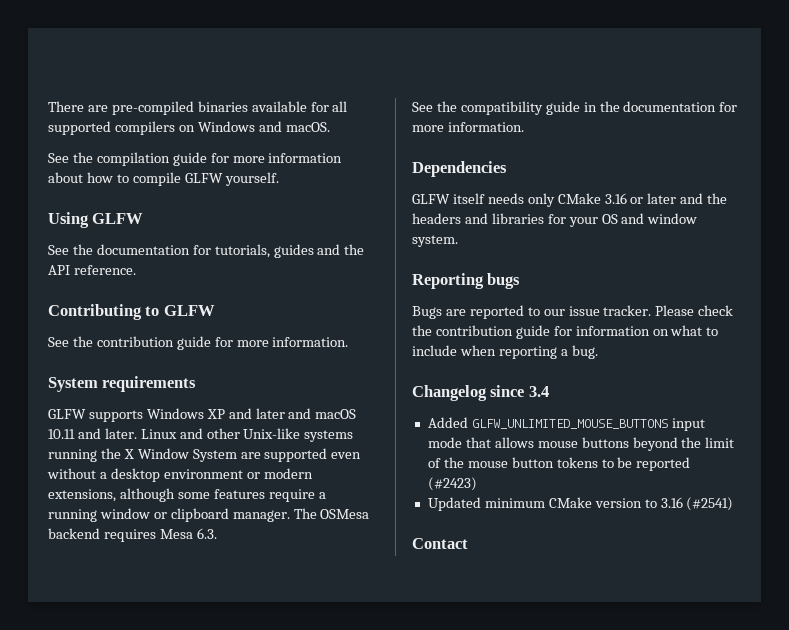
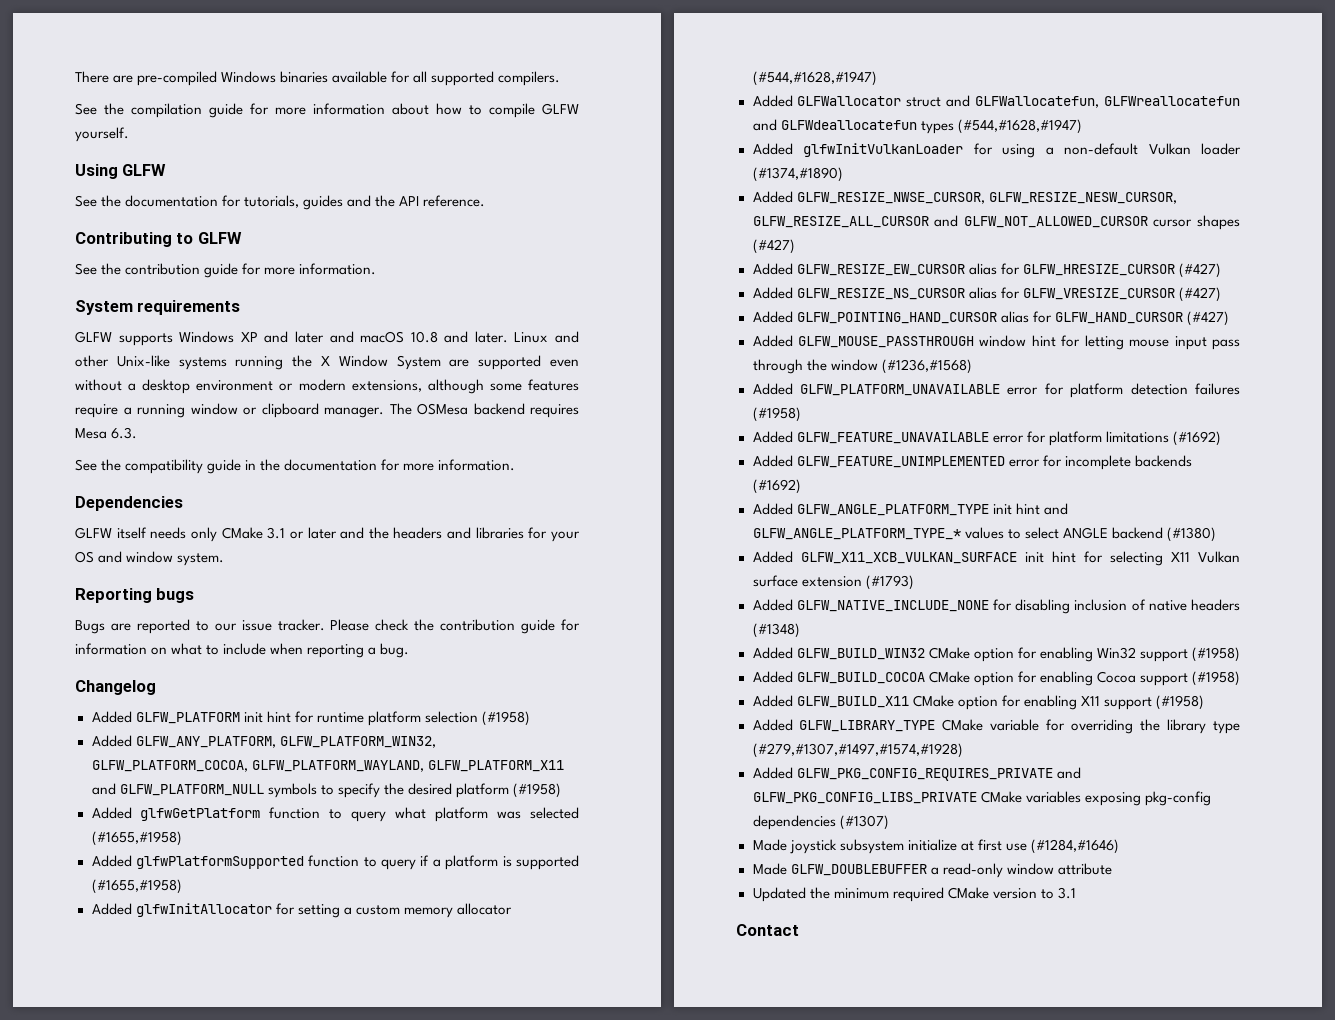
- There are pre-compiled binaries available for all supported compilers on Windows and macOS.
+ There are pre-compiled Windows binaries available for all supported compilers.
- GLFW supports Windows XP and later and macOS 10.11 and later.
+ GLFW supports Windows XP and later and macOS 10.8 and later.
- GLFW itself needs only CMake 3.16 or later and the headers and libraries for your OS and window system.
+ GLFW itself needs only CMake 3.1 or later and the headers and libraries for your OS and window system.
- Changelog since 3.4
- Added GLFW_UNLIMITED_MOUSE_BUTTONS input mode that allows mouse buttons beyond the limit of the mouse button tokens to be reported (#2423)
- Updated minimum CMake version to 3.16 (#2541)
+ Changelog
+ Added GLFW_PLATFORM init hint for runtime platform selection (#1958)
+ Added GLFW_ANY_PLATFORM, GLFW_PLATFORM_WIN32, GLFW_PLATFORM_COCOA, GLFW_PLATFORM_WAYLAND, GLFW_PLATFORM_X11 and GLFW_PLATFORM_NULL symbols to specify the desired platform (#1958)
+ Added glfwGetPlatform function to query what platform was selected (#1655,#1958)
+ Added glfwPlatformSupported function to query if a platform is supported (#1655,#1958)
+ Added glfwInitAllocator for setting a custom memory allocator (#544,#1628,#1947)
+ Added GLFWallocator struct and GLFWallocatefun, GLFWreallocatefun and GLFWdeallocatefun types (#544,#1628,#1947)
+ Added glfwInitVulkanLoader for using a non-default Vulkan loader (#1374,#1890)
+ Added GLFW_RESIZE_NWSE_CURSOR, GLFW_RESIZE_NESW_CURSOR, GLFW_RESIZE_ALL_CURSOR and GLFW_NOT_ALLOWED_CURSOR cursor shapes (#427)
+ Added GLFW_RESIZE_EW_CURSOR alias for GLFW_HRESIZE_CURSOR (#427)
+ Added GLFW_RESIZE_NS_CURSOR alias for GLFW_VRESIZE_CURSOR (#427)
+ Added GLFW_POINTING_HAND_CURSOR alias for GLFW_HAND_CURSOR (#427)
+ Added GLFW_MOUSE_PASSTHROUGH window hint for letting mouse input pass through the window (#1236,#1568)
+ Added GLFW_PLATFORM_UNAVAILABLE error for platform detection failures (#1958)
+ Added GLFW_FEATURE_UNAVAILABLE error for platform limitations (#1692)
+ Added GLFW_FEATURE_UNIMPLEMENTED error for incomplete backends (#1692)
+ Added GLFW_ANGLE_PLATFORM_TYPE init hint and GLFW_ANGLE_PLATFORM_TYPE_* values to select ANGLE backend (#1380)
+ Added GLFW_X11_XCB_VULKAN_SURFACE init hint for selecting X11 Vulkan surface extension (#1793)
+ Added GLFW_NATIVE_INCLUDE_NONE for disabling inclusion of native headers (#1348)
+ Added GLFW_BUILD_WIN32 CMake option for enabling Win32 support (#1958)
+ Added GLFW_BUILD_COCOA CMake option for enabling Cocoa support (#1958)
+ Added GLFW_BUILD_X11 CMake option for enabling X11 support (#1958)
+ Added GLFW_LIBRARY_TYPE CMake variable for overriding the library type (#279,#1307,#1497,#1574,#1928)
+ Added GLFW_PKG_CONFIG_REQUIRES_PRIVATE and GLFW_PKG_CONFIG_LIBS_PRIVATE CMake variables exposing pkg-config dependencies (#1307)
+ Made joystick subsystem initialize at first use (#1284,#1646)
+ Made GLFW_DOUBLEBUFFER a read-only window attribute
+ Updated the minimum required CMake version to 3.1

